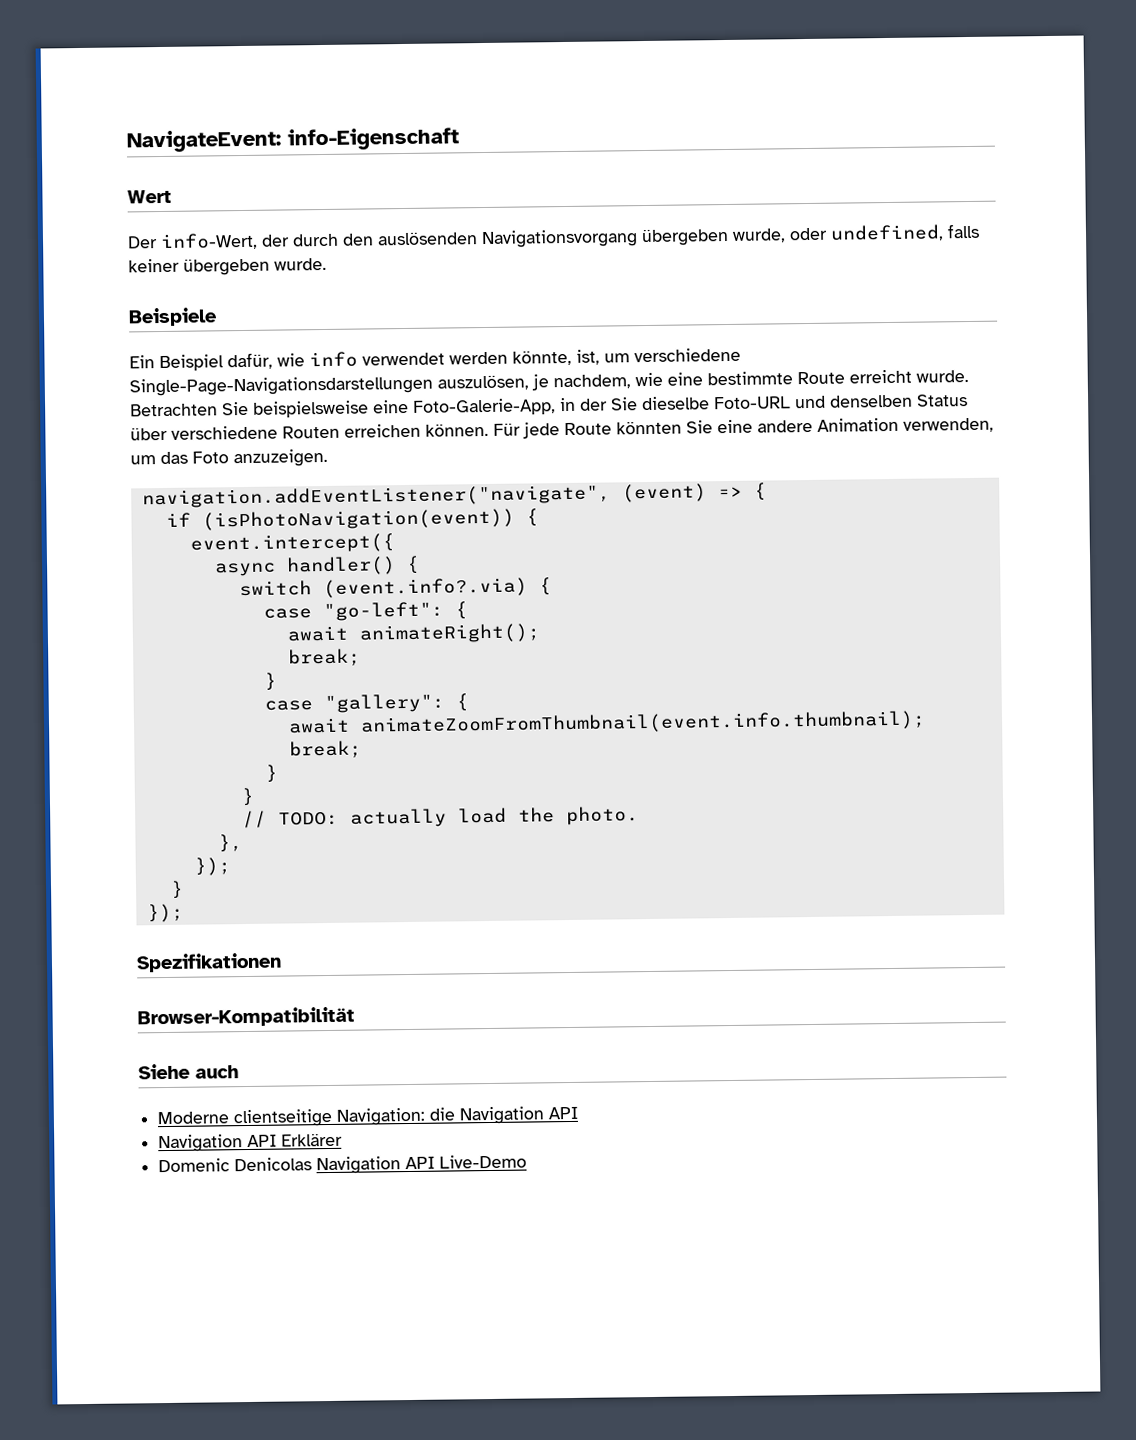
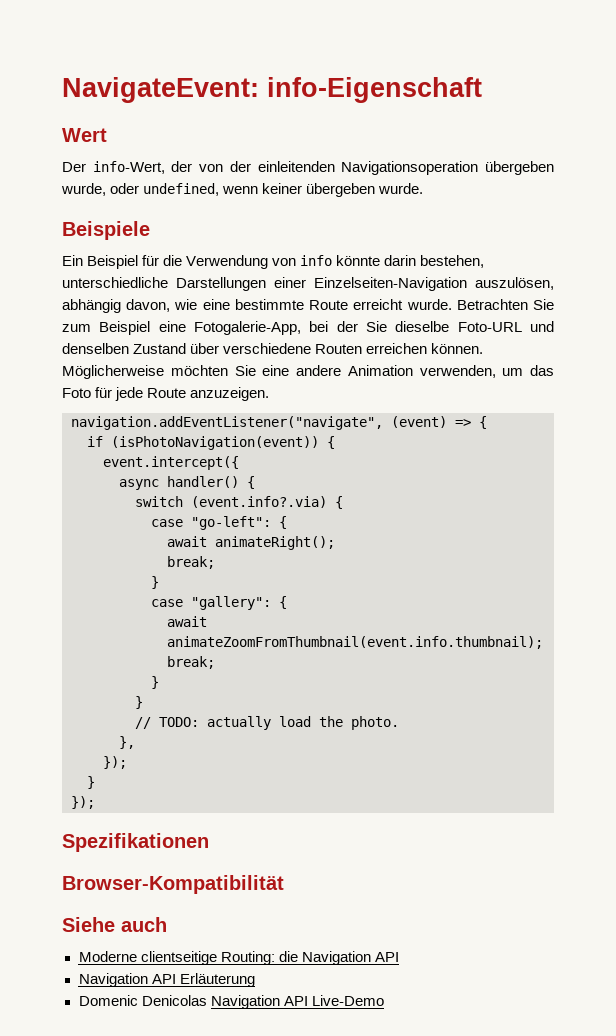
- Der info-Wert, der durch den auslösenden Navigationsvorgang übergeben wurde, oder undefined, falls keiner übergeben wurde.
+ Der info-Wert, der von der einleitenden Navigationsoperation übergeben wurde, oder undefined, wenn keiner übergeben wurde.
- Ein Beispiel dafür, wie info verwendet werden könnte, ist, um verschiedene Single-Page-Navigationsdarstellungen auszulösen, je nachdem, wie eine bestimmte Route erreicht wurde.
+ Ein Beispiel für die Verwendung von info könnte darin bestehen, unterschiedliche Darstellungen einer Einzelseiten-Navigation auszulösen, abhängig davon, wie eine bestimmte Route erreicht wurde.
- Betrachten Sie beispielsweise eine Foto-Galerie-App, in der Sie dieselbe Foto-URL und denselben Status über verschiedene Routen erreichen können.
+ Betrachten Sie zum Beispiel eine Fotogalerie-App, bei der Sie dieselbe Foto-URL und denselben Zustand über verschiedene Routen erreichen können.
- Für jede Route könnten Sie eine andere Animation verwenden, um das Foto anzuzeigen.
+ Möglicherweise möchten Sie eine andere Animation verwenden, um das Foto für jede Route anzuzeigen.
- Moderne clientseitige Navigation: die Navigation API
+ Moderne clientseitige Routing: die Navigation API
- Navigation API Erklärer
+ Navigation API Erläuterung

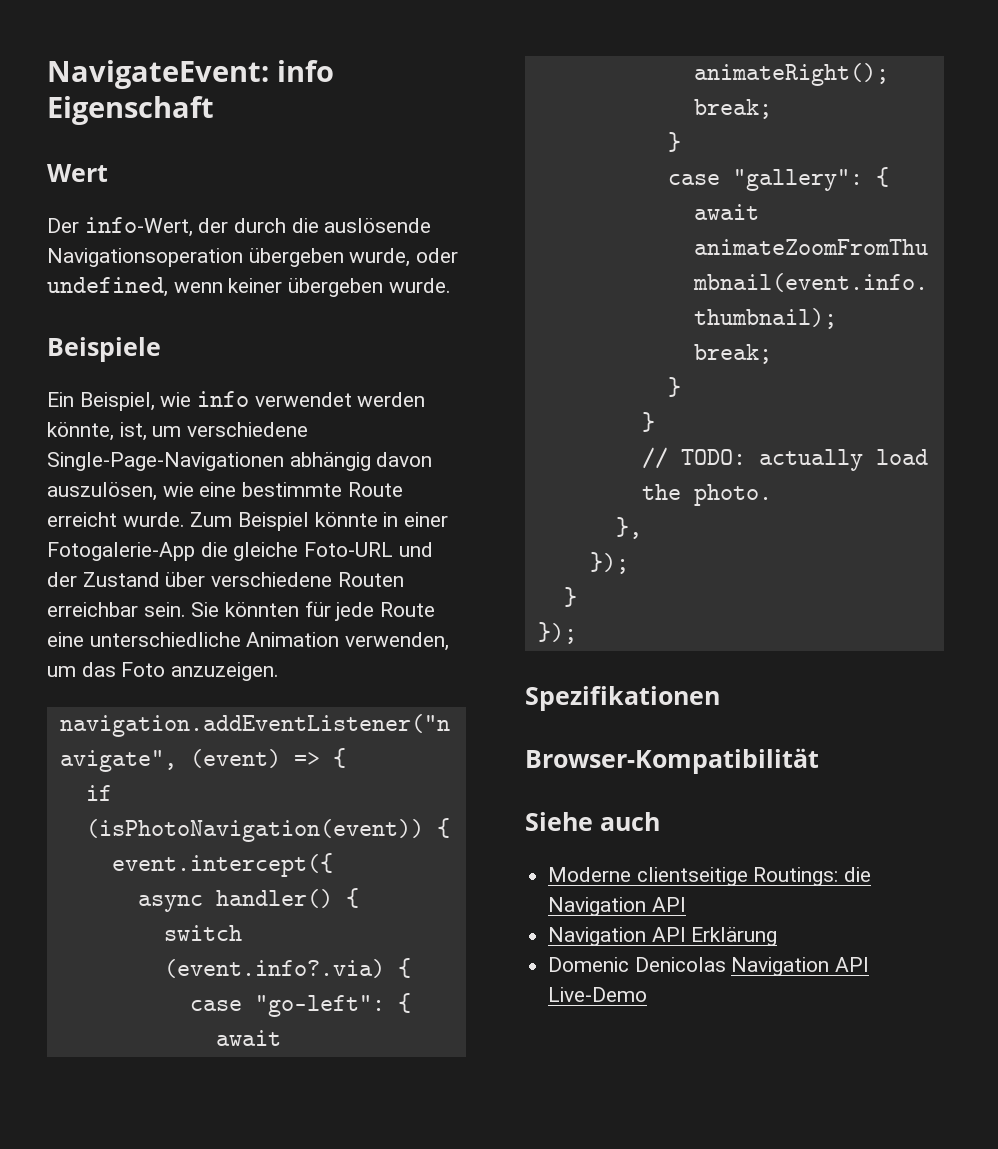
- NavigateEvent: info-Eigenschaft
+ NavigateEvent: info Eigenschaft
- Der info-Wert, der von der einleitenden Navigationsoperation übergeben wurde, oder undefined, wenn keiner übergeben wurde.
+ Der info-Wert, der durch die auslösende Navigationsoperation übergeben wurde, oder undefined, wenn keiner übergeben wurde.
- Ein Beispiel für die Verwendung von info könnte darin bestehen, unterschiedliche Darstellungen einer Einzelseiten-Navigation auszulösen, abhängig davon, wie eine bestimmte Route erreicht wurde.
+ Ein Beispiel, wie info verwendet werden könnte, ist, um verschiedene Single-Page-Navigationen abhängig davon auszulösen, wie eine bestimmte Route erreicht wurde.
- Betrachten Sie zum Beispiel eine Fotogalerie-App, bei der Sie dieselbe Foto-URL und denselben Zustand über verschiedene Routen erreichen können. Möglicherweise möchten Sie eine andere Animation verwenden, um das Foto für jede Route anzuzeigen.
+ Zum Beispiel könnte in einer Fotogalerie-App die gleiche Foto-URL und der Zustand über verschiedene Routen erreichbar sein. Sie könnten für jede Route eine unterschiedliche Animation verwenden, um das Foto anzuzeigen.
- Moderne clientseitige Routing: die Navigation API
+ Moderne clientseitige Routings: die Navigation API
- Navigation API Erläuterung
+ Navigation API Erklärung

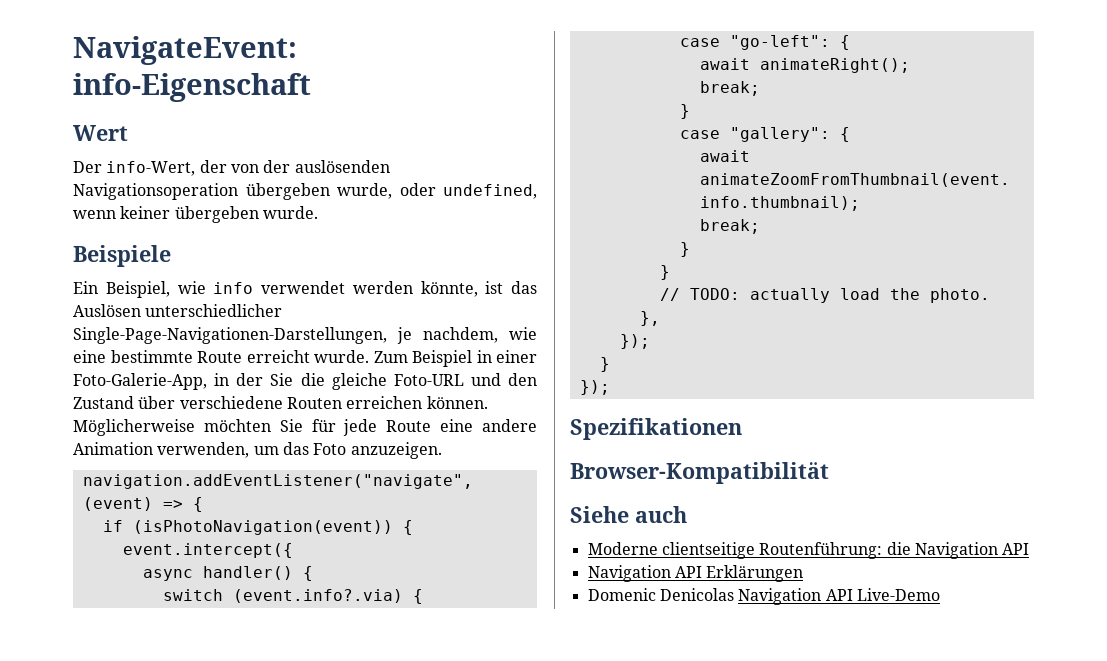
- NavigateEvent: info Eigenschaft
+ NavigateEvent: info-Eigenschaft
- Der info-Wert, der durch die auslösende Navigationsoperation übergeben wurde, oder undefined, wenn keiner übergeben wurde.
+ Der info-Wert, der von der auslösenden Navigationsoperation übergeben wurde, oder undefined, wenn keiner übergeben wurde.
- Ein Beispiel, wie info verwendet werden könnte, ist, um verschiedene Single-Page-Navigationen abhängig davon auszulösen, wie eine bestimmte Route erreicht wurde.
+ Ein Beispiel, wie info verwendet werden könnte, ist das Auslösen unterschiedlicher Single-Page-Navigationen-Darstellungen, je nachdem, wie eine bestimmte Route erreicht wurde.
- Zum Beispiel könnte in einer Fotogalerie-App die gleiche Foto-URL und der Zustand über verschiedene Routen erreichbar sein. Sie könnten für jede Route eine unterschiedliche Animation verwenden, um das Foto anzuzeigen.
+ Zum Beispiel in einer Foto-Galerie-App, in der Sie die gleiche Foto-URL und den Zustand über verschiedene Routen erreichen können. Möglicherweise möchten Sie für jede Route eine andere Animation verwenden, um das Foto anzuzeigen.
- Moderne clientseitige Routings: die Navigation API
+ Moderne clientseitige Routenführung: die Navigation API
- Navigation API Erklärung
+ Navigation API Erklärungen

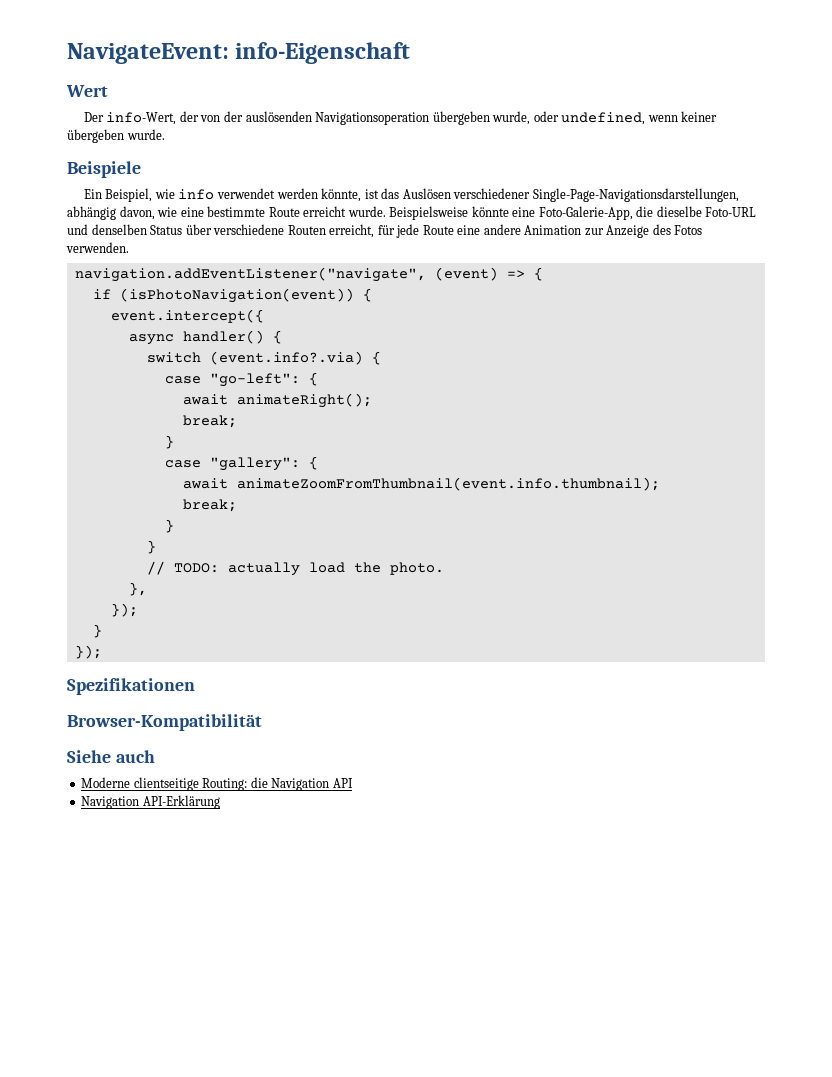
- Ein Beispiel, wie info verwendet werden könnte, ist das Auslösen unterschiedlicher Single-Page-Navigationen-Darstellungen, je nachdem, wie eine bestimmte Route erreicht wurde.
+ Ein Beispiel, wie info verwendet werden könnte, ist das Auslösen verschiedener Single-Page-Navigationsdarstellungen, abhängig davon, wie eine bestimmte Route erreicht wurde.
- Zum Beispiel in einer Foto-Galerie-App, in der Sie die gleiche Foto-URL und den Zustand über verschiedene Routen erreichen können. Möglicherweise möchten Sie für jede Route eine andere Animation verwenden, um das Foto anzuzeigen.
+ Beispielsweise könnte eine Foto-Galerie-App, die dieselbe Foto-URL und denselben Status über verschiedene Routen erreicht, für jede Route eine andere Animation zur Anzeige des Fotos verwenden.
- Moderne clientseitige Routenführung: die Navigation API
+ Moderne clientseitige Routing: die Navigation API
- Navigation API Erklärungen
- Domenic Denicolas Navigation API Live-Demo
+ Navigation API-Erklärung

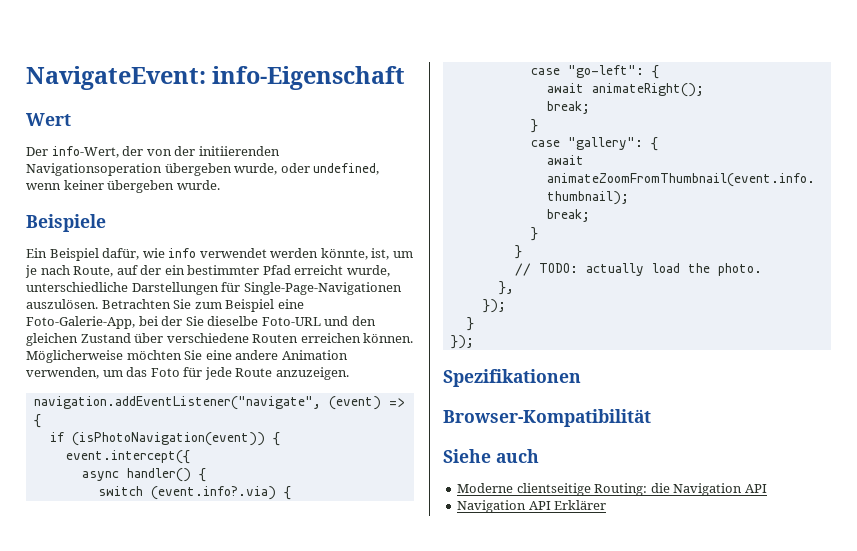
- Der info-Wert, der von der auslösenden Navigationsoperation übergeben wurde, oder undefined, wenn keiner übergeben wurde.
+ Der info-Wert, der von der initiierenden Navigationsoperation übergeben wurde, oder undefined, wenn keiner übergeben wurde.
- Ein Beispiel, wie info verwendet werden könnte, ist das Auslösen verschiedener Single-Page-Navigationsdarstellungen, abhängig davon, wie eine bestimmte Route erreicht wurde. Beispielsweise könnte eine Foto-Galerie-App, die dieselbe Foto-URL und denselben Status über verschiedene Routen erreicht, für jede Route eine andere Animation zur Anzeige des Fotos verwenden.
+ Ein Beispiel dafür, wie info verwendet werden könnte, ist, um je nach Route, auf der ein bestimmter Pfad erreicht wurde, unterschiedliche Darstellungen für Single-Page-Navigationen auszulösen. Betrachten Sie zum Beispiel eine Foto-Galerie-App, bei der Sie dieselbe Foto-URL und den gleichen Zustand über verschiedene Routen erreichen können. Möglicherweise möchten Sie eine andere Animation verwenden, um das Foto für jede Route anzuzeigen.
- Navigation API-Erklärung
+ Navigation API Erklärer

